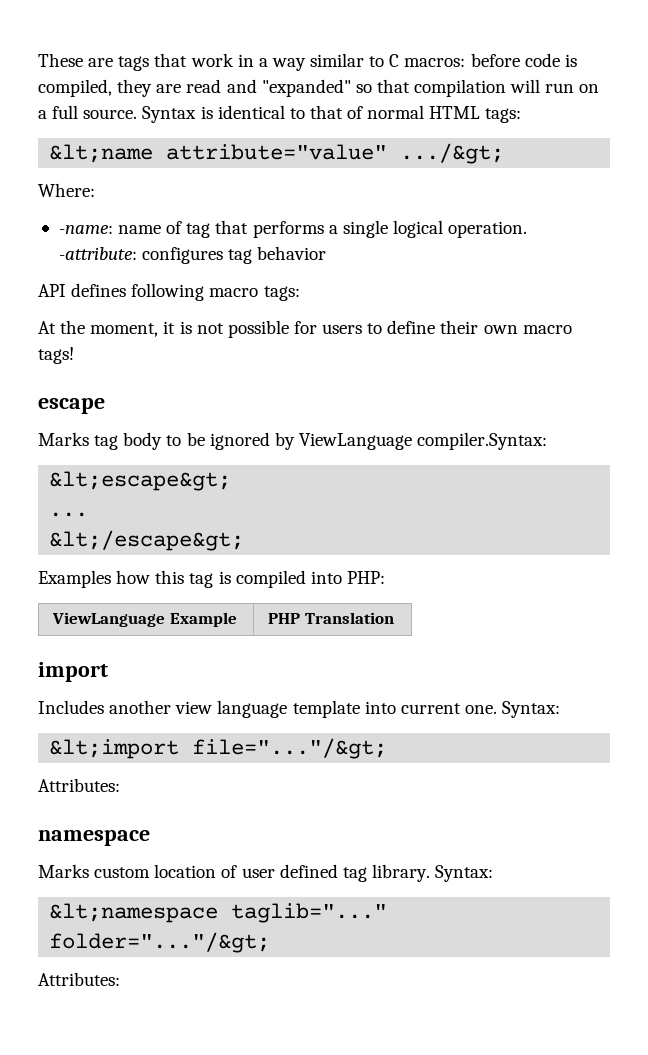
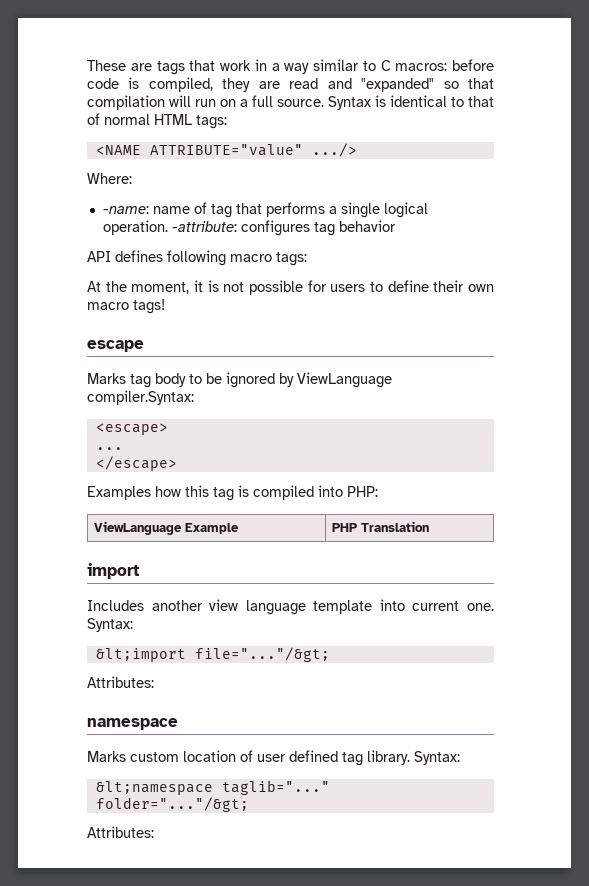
- &lt;name attribute="value" .../&gt;
+ <NAME ATTRIBUTE="value" .../>
- &lt;escape&gt;
+ <escape>
- &lt;/escape&gt;
+ </escape>

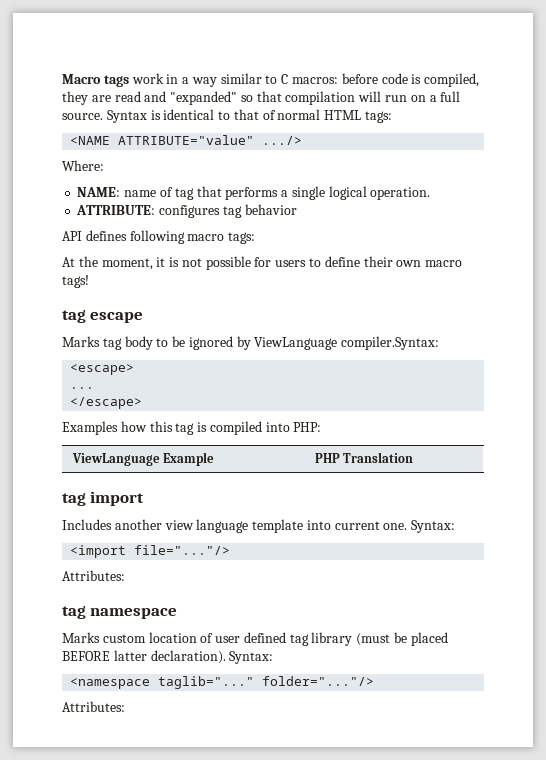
- These are tags that work in a way similar to C macros: before code is compiled, they are read and "expanded" so that compilation will run on a full source.
+ Macro tags work in a way similar to C macros: before code is compiled, they are read and "expanded" so that compilation will run on a full source.
- -name: name of tag that performs a single logical operation. -attribute: configures tag behavior
+ NAME: name of tag that performs a single logical operation.
+ ATTRIBUTE: configures tag behavior
- escape
+ tag escape
- import
+ tag import
- &lt;import file="..."/&gt;
+ <import file="..."/>
- namespace
+ tag namespace
- Marks custom location of user defined tag library. Syntax:
- &lt;namespace taglib="..." folder="..."/&gt;
+ Marks custom location of user defined tag library (must be placed BEFORE latter declaration). Syntax:
+ <namespace taglib="..." folder="..."/>

